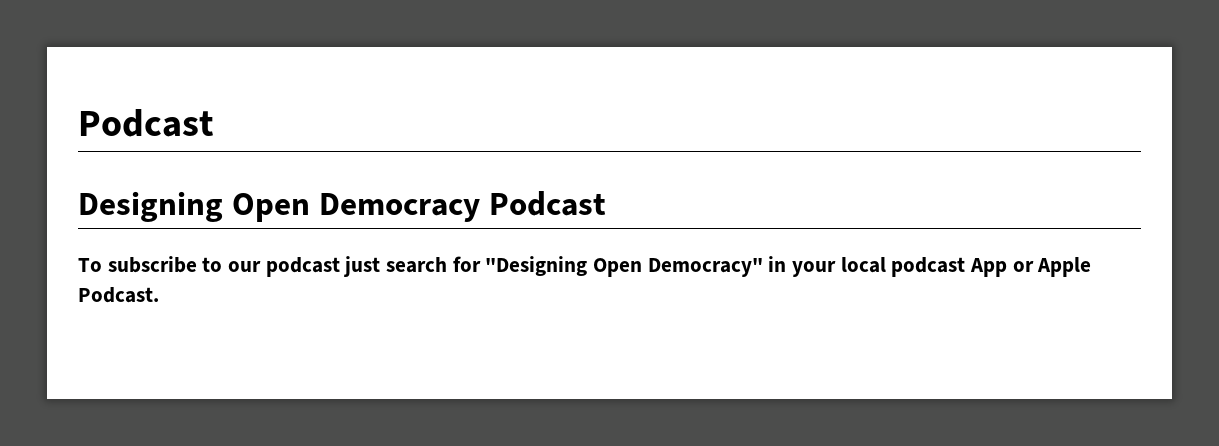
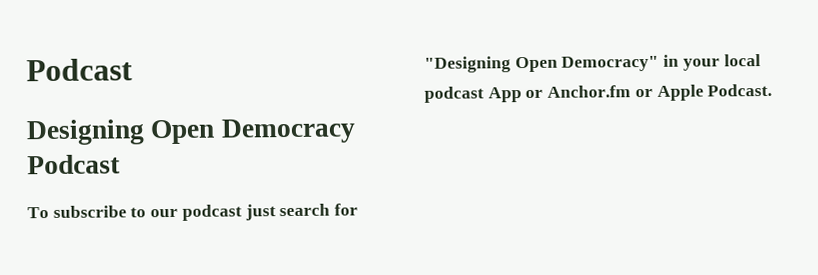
- To subscribe to our podcast just search for "Designing Open Democracy" in your local podcast App or Apple Podcast.
+ To subscribe to our podcast just search for "Designing Open Democracy" in your local podcast App or Anchor.fm or Apple Podcast.

